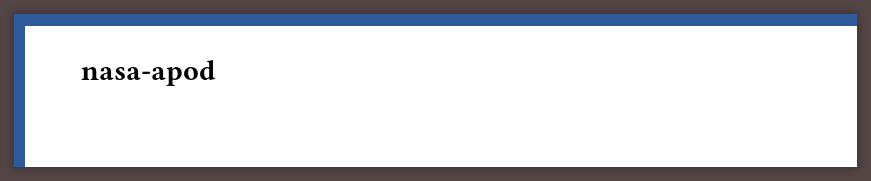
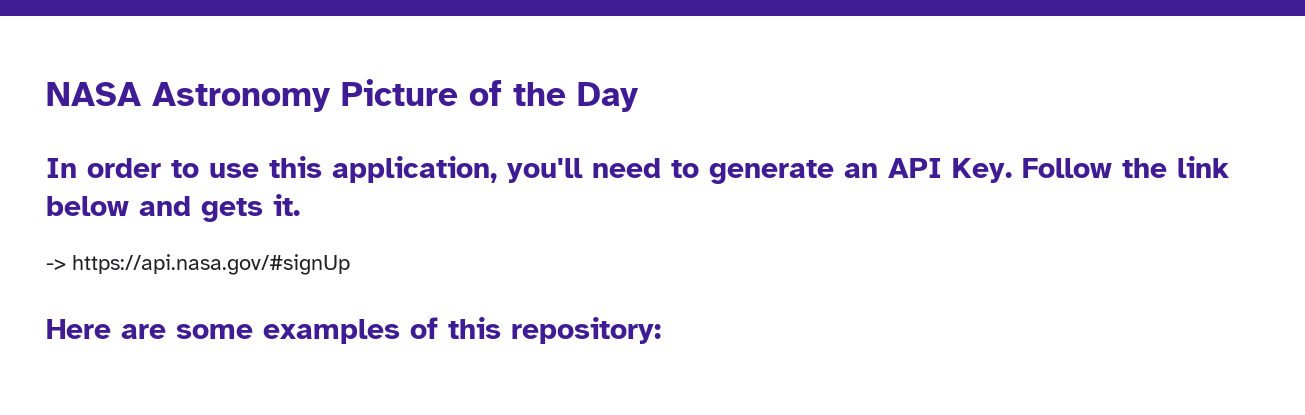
- nasa-apod
+ NASA Astronomy Picture of the Day
+ In order to use this application, you'll need to generate an API Key. Follow the link below and gets it.
+ -> https://api.nasa.gov/#signUp
+ Here are some examples of this repository:

